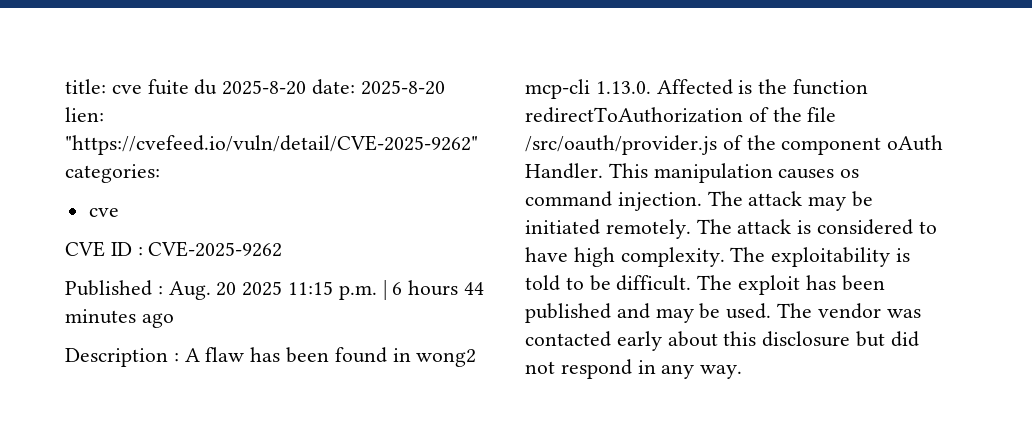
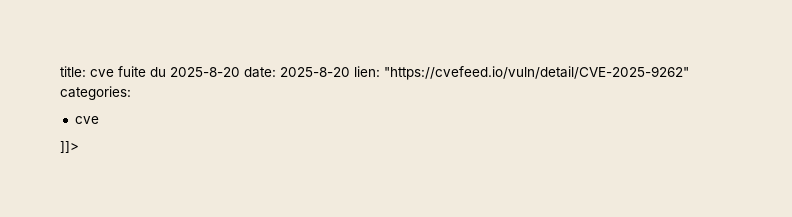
- CVE ID : CVE-2025-9262
- Published : Aug. 20 2025 11:15 p.m. | 6 hours 44 minutes ago
- Description : A flaw has been found in wong2 mcp-cli 1.13.0. Affected is the function redirectToAuthorization of the file /src/oauth/provider.js of the component oAuth Handler. This manipulation causes os command injection. The attack may be initiated remotely. The attack is considered to have high complexity. The exploitability is told to be difficult. The exploit has been published and may be used. The vendor was contacted early about this disclosure but did not respond in any way.
+ ]]>

